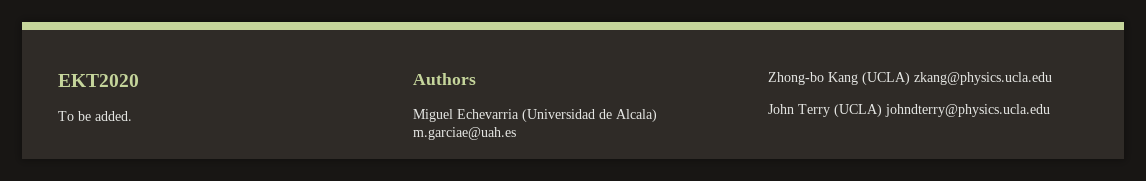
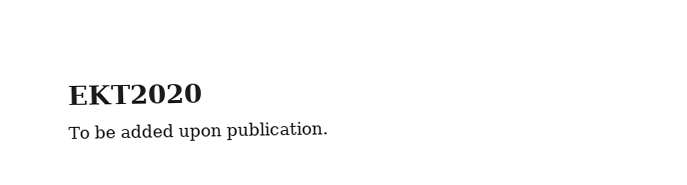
- To be added.
- Authors
- Miguel Echevarria (Universidad de Alcala) m.garciae@uah.es
- Zhong-bo Kang (UCLA) zkang@physics.ucla.edu
- John Terry (UCLA) johndterry@physics.ucla.edu
+ To be added upon publication.

